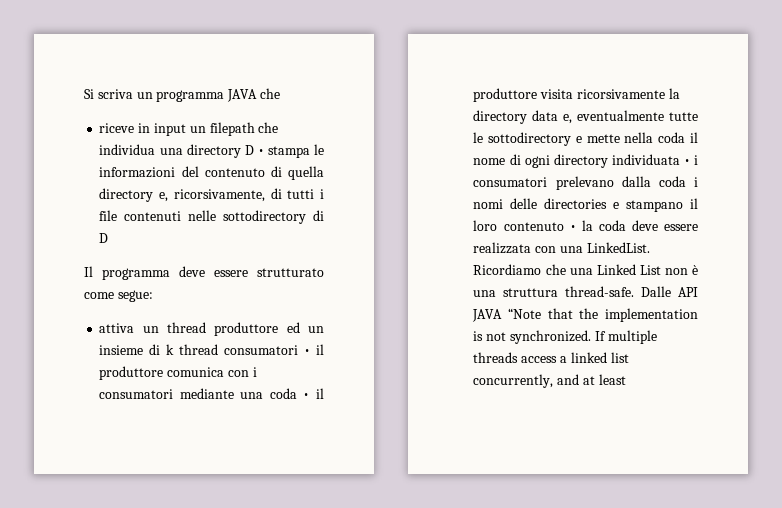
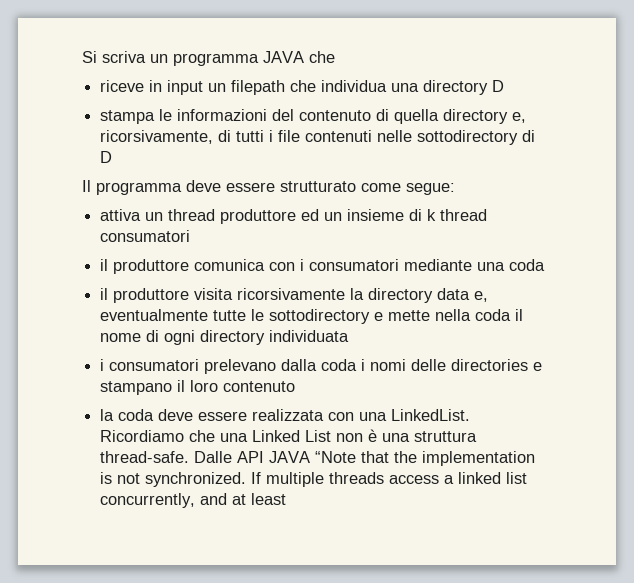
- riceve in input un filepath che individua una directory D • stampa le informazioni del contenuto di quella directory e, ricorsivamente, di tutti i file contenuti nelle sottodirectory di D
+ riceve in input un filepath che individua una directory D
+ stampa le informazioni del contenuto di quella directory e, ricorsivamente, di tutti i file contenuti nelle sottodirectory di D
- attiva un thread produttore ed un insieme di k thread consumatori • il produttore comunica con i consumatori mediante una coda • il produttore visita ricorsivamente la directory data e, eventualmente tutte le sottodirectory e mette nella coda il nome di ogni directory individuata • i consumatori prelevano dalla coda i nomi delle directories e stampano il loro contenuto • la coda deve essere realizzata con una LinkedList.
+ attiva un thread produttore ed un insieme di k thread consumatori
+ il produttore comunica con i consumatori mediante una coda
+ il produttore visita ricorsivamente la directory data e, eventualmente tutte le sottodirectory e mette nella coda il nome di ogni directory individuata
+ i consumatori prelevano dalla coda i nomi delle directories e stampano il loro contenuto
+ la coda deve essere realizzata con una LinkedList.

